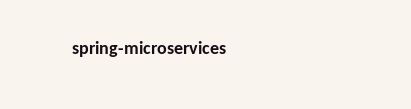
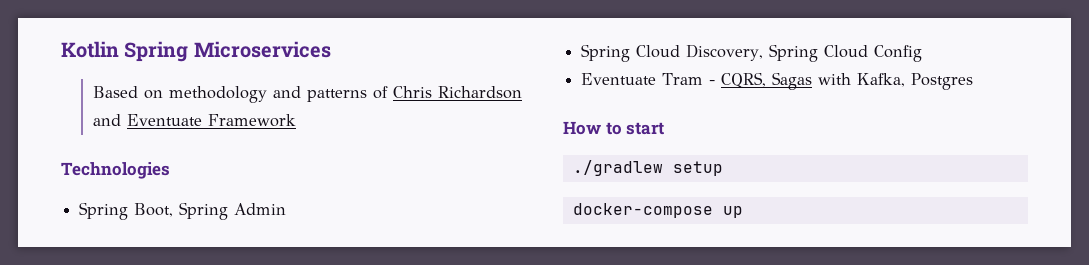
- spring-microservices
+ Kotlin Spring Microservices
+ Based on methodology and patterns of Chris Richardson and Eventuate Framework
+ Technologies
+ Spring Boot, Spring Admin
+ Spring Cloud Discovery, Spring Cloud Config
+ Eventuate Tram - CQRS, Sagas with Kafka, Postgres
+ How to start
+ ./gradlew setup
+ docker-compose up

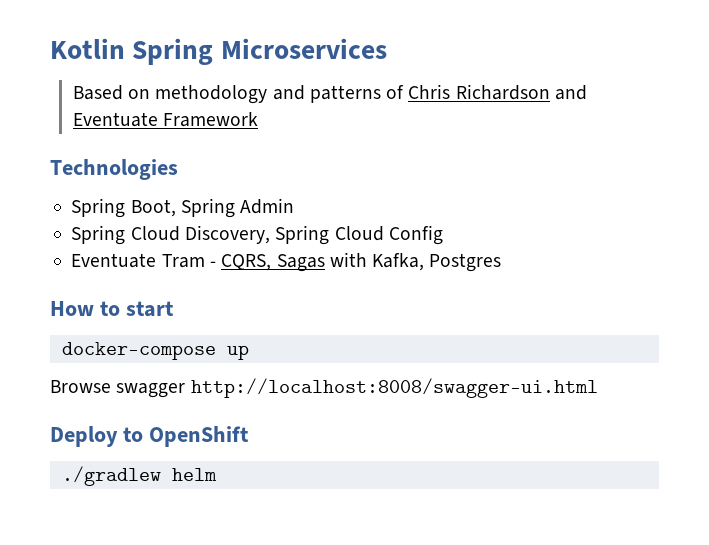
- ./gradlew setup
+ Browse swagger http://localhost:8008/swagger-ui.html
+ Deploy to OpenShift
+ ./gradlew helm

